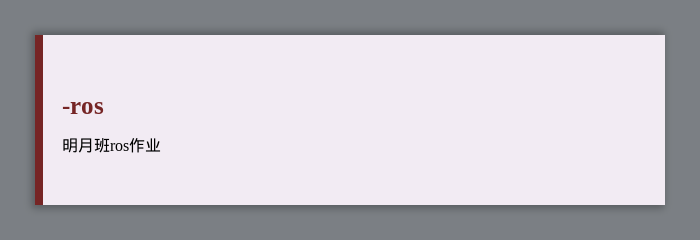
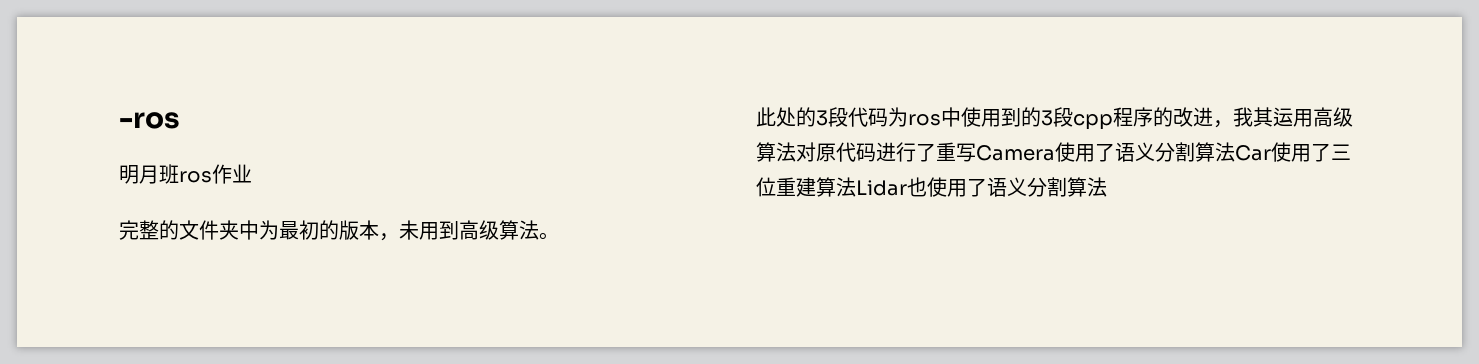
+ 完整的文件夹中为最初的版本，未用到高级算法。
+ 此处的3段代码为ros中使用到的3段cpp程序的改进，我其运用高级算法对原代码进行了重写Camera使用了语义分割算法Car使用了三位重建算法Lidar也使用了语义分割算法

